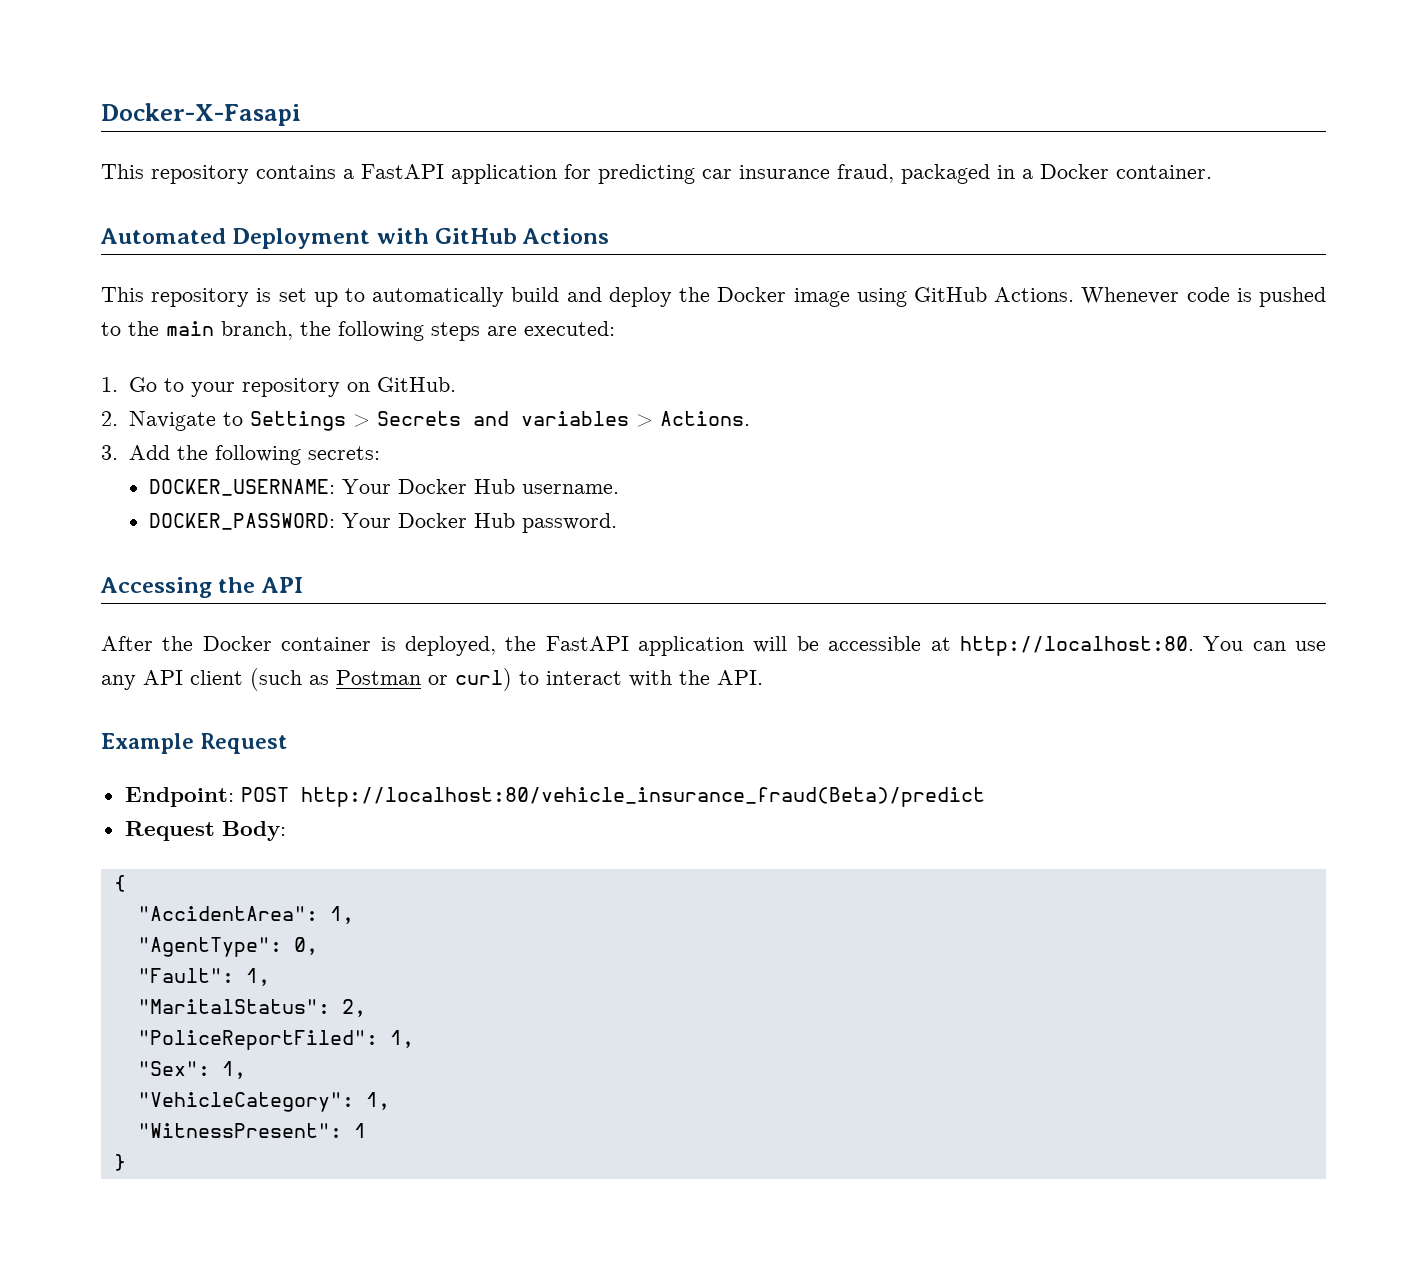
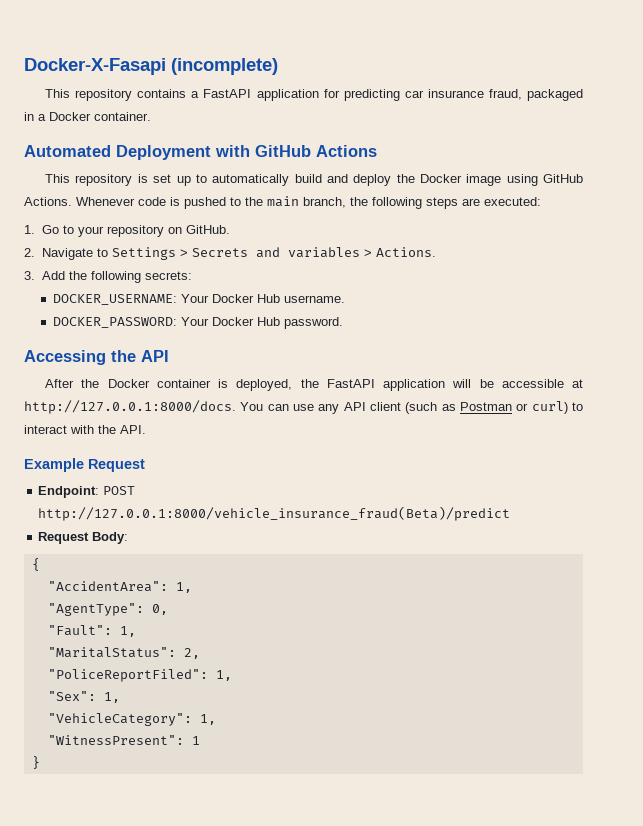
- Docker-X-Fasapi
+ Docker-X-Fasapi (incomplete)
- After the Docker container is deployed, the FastAPI application will be accessible at http://localhost:80. You can use any API client (such as Postman or curl) to interact with the API.
+ After the Docker container is deployed, the FastAPI application will be accessible at http://127.0.0.1:8000/docs. You can use any API client (such as Postman or curl) to interact with the API.
- Endpoint: POST http://localhost:80/vehicle_insurance_fraud(Beta)/predict
+ Endpoint: POST http://127.0.0.1:8000/vehicle_insurance_fraud(Beta)/predict

